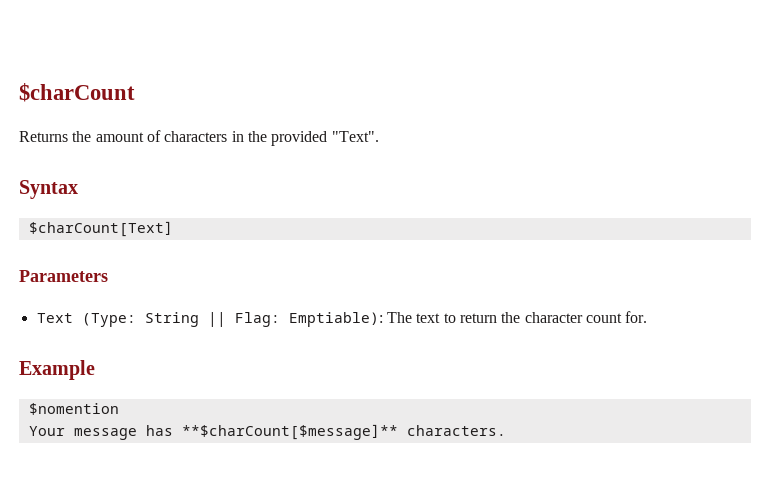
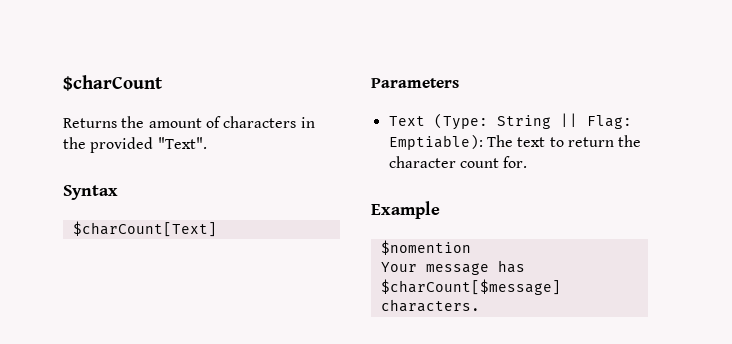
- Your message has **$charCount[$message]** characters.
+ Your message has $charCount[$message] characters.

